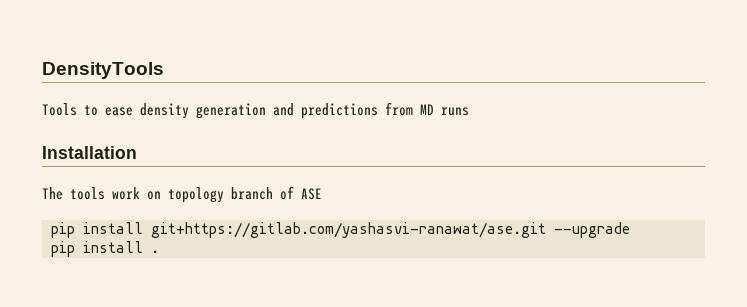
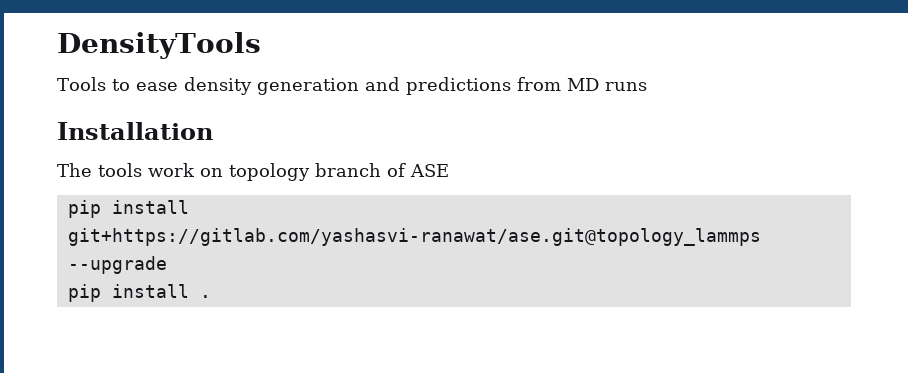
- pip install git+https://gitlab.com/yashasvi-ranawat/ase.git --upgrade
+ pip install git+https://gitlab.com/yashasvi-ranawat/ase.git@topology_lammps --upgrade

